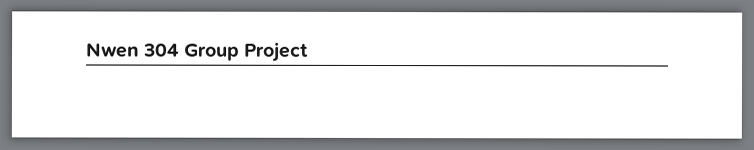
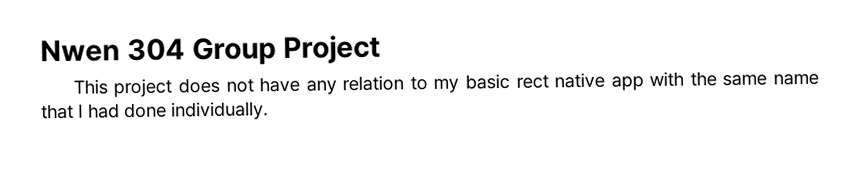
+ This project does not have any relation to my basic rect native app with the same name that I had done individually.

